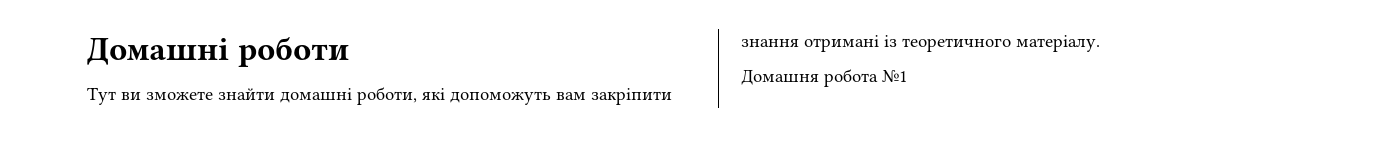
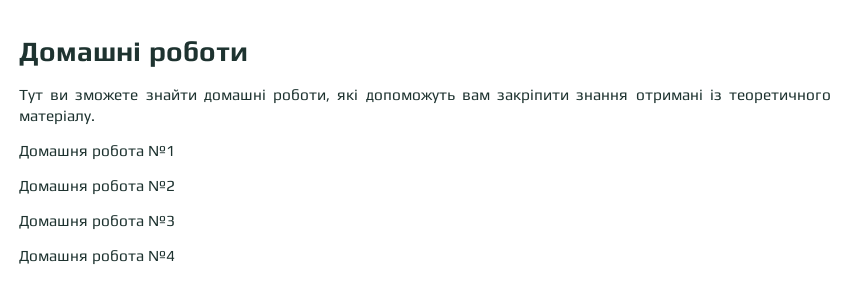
+ Домашня робота №2
+ Домашня робота №3
+ Домашня робота №4

